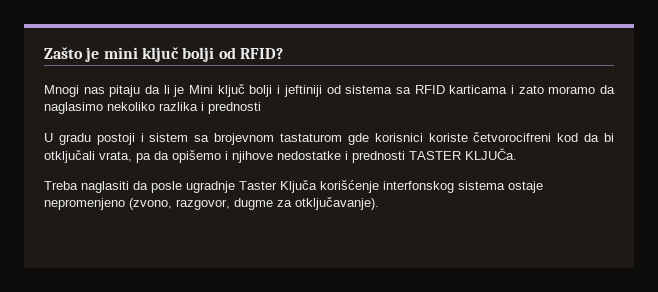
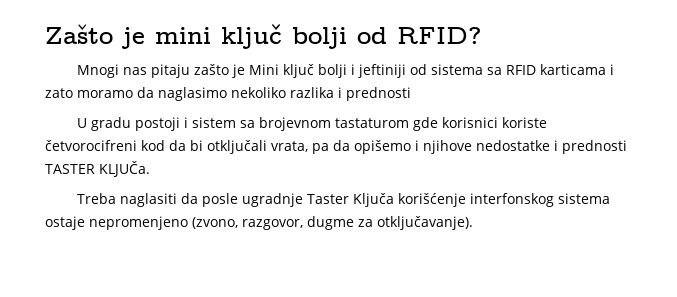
- Mnogi nas pitaju da li je Mini ključ bolji i jeftiniji od sistema sa RFID karticama i zato moramo da naglasimo nekoliko razlika i prednosti
+ Mnogi nas pitaju zašto je Mini ključ bolji i jeftiniji od sistema sa RFID karticama i zato moramo da naglasimo nekoliko razlika i prednosti

